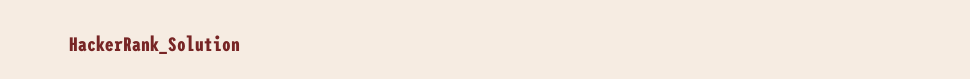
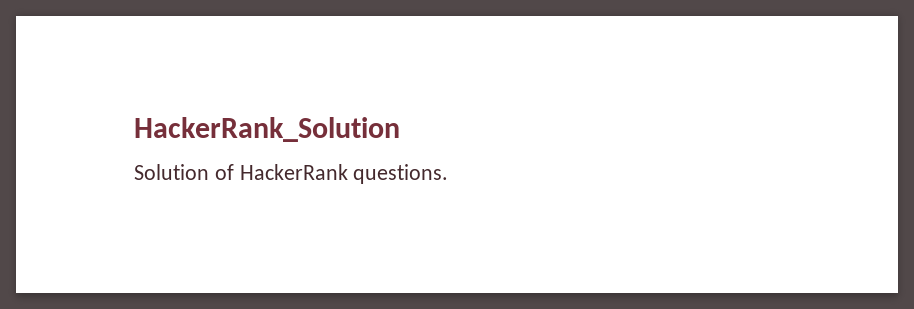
+ Solution of HackerRank questions.

